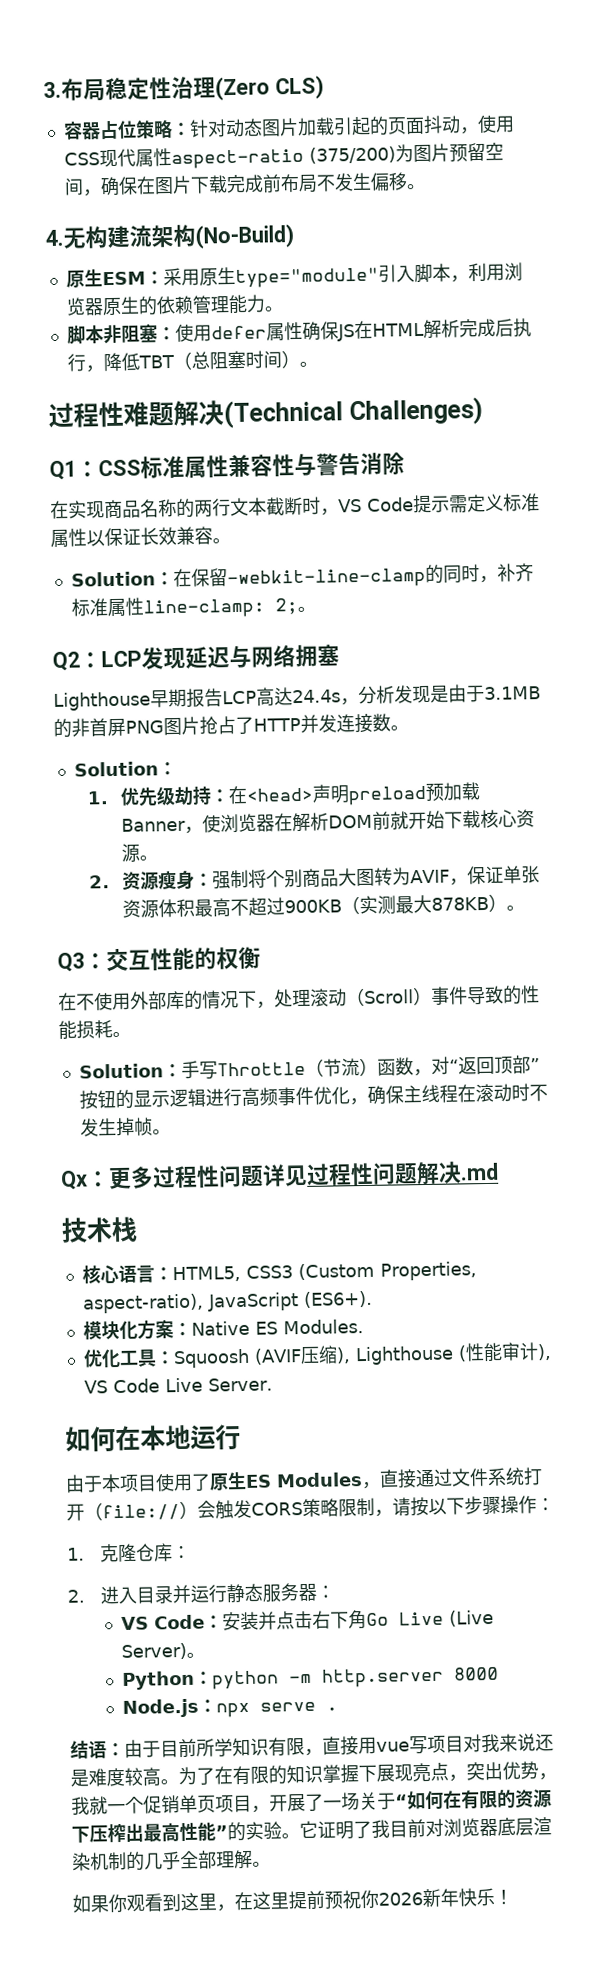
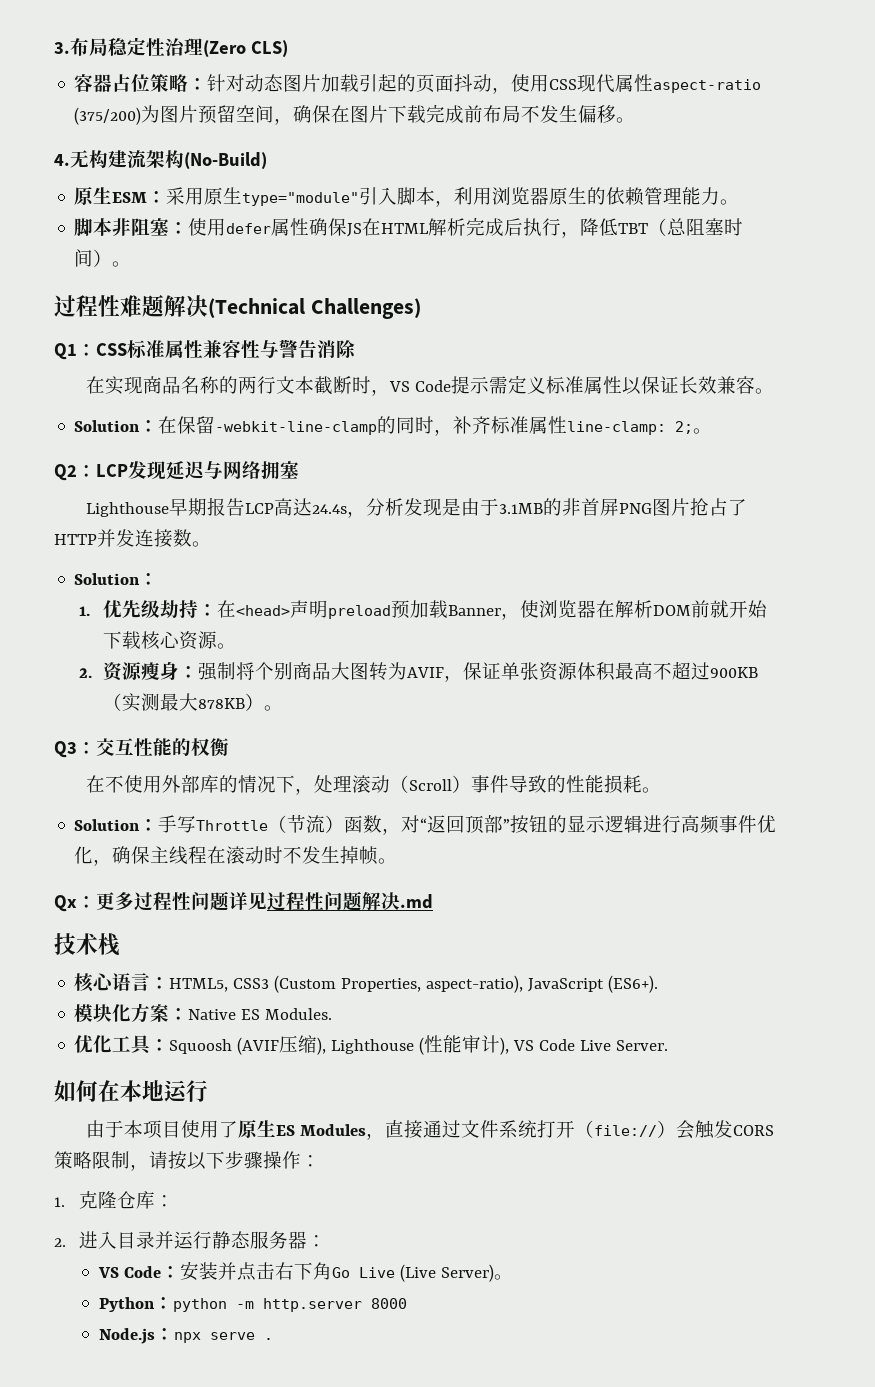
- 结语：由于目前所学知识有限，直接用vue写项目对我来说还是难度较高。为了在有限的知识掌握下展现亮点，突出优势，我就一个促销单页项目，开展了一场关于“如何在有限的资源下压榨出最高性能”的实验。它证明了我目前对浏览器底层渲染机制的几乎全部理解。
- 如果你观看到这里，在这里提前预祝你2026新年快乐！

